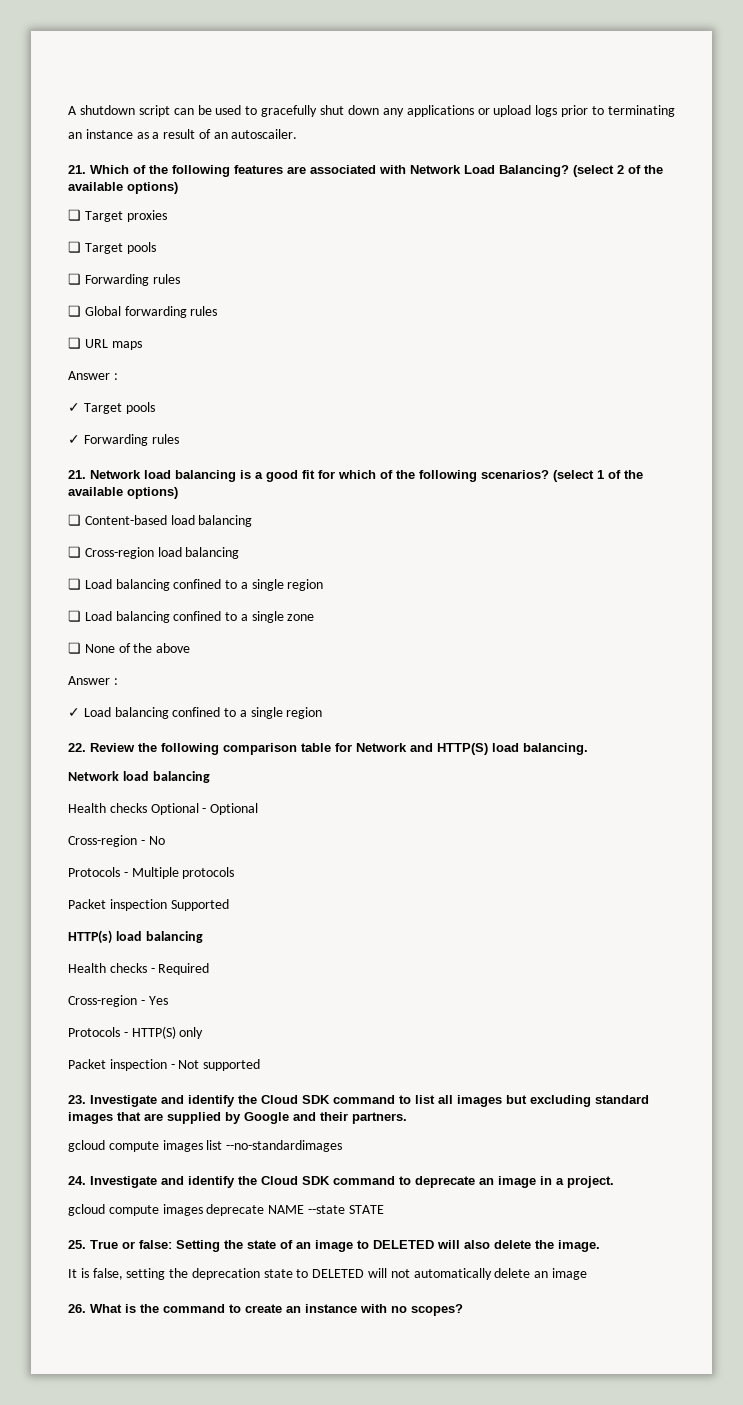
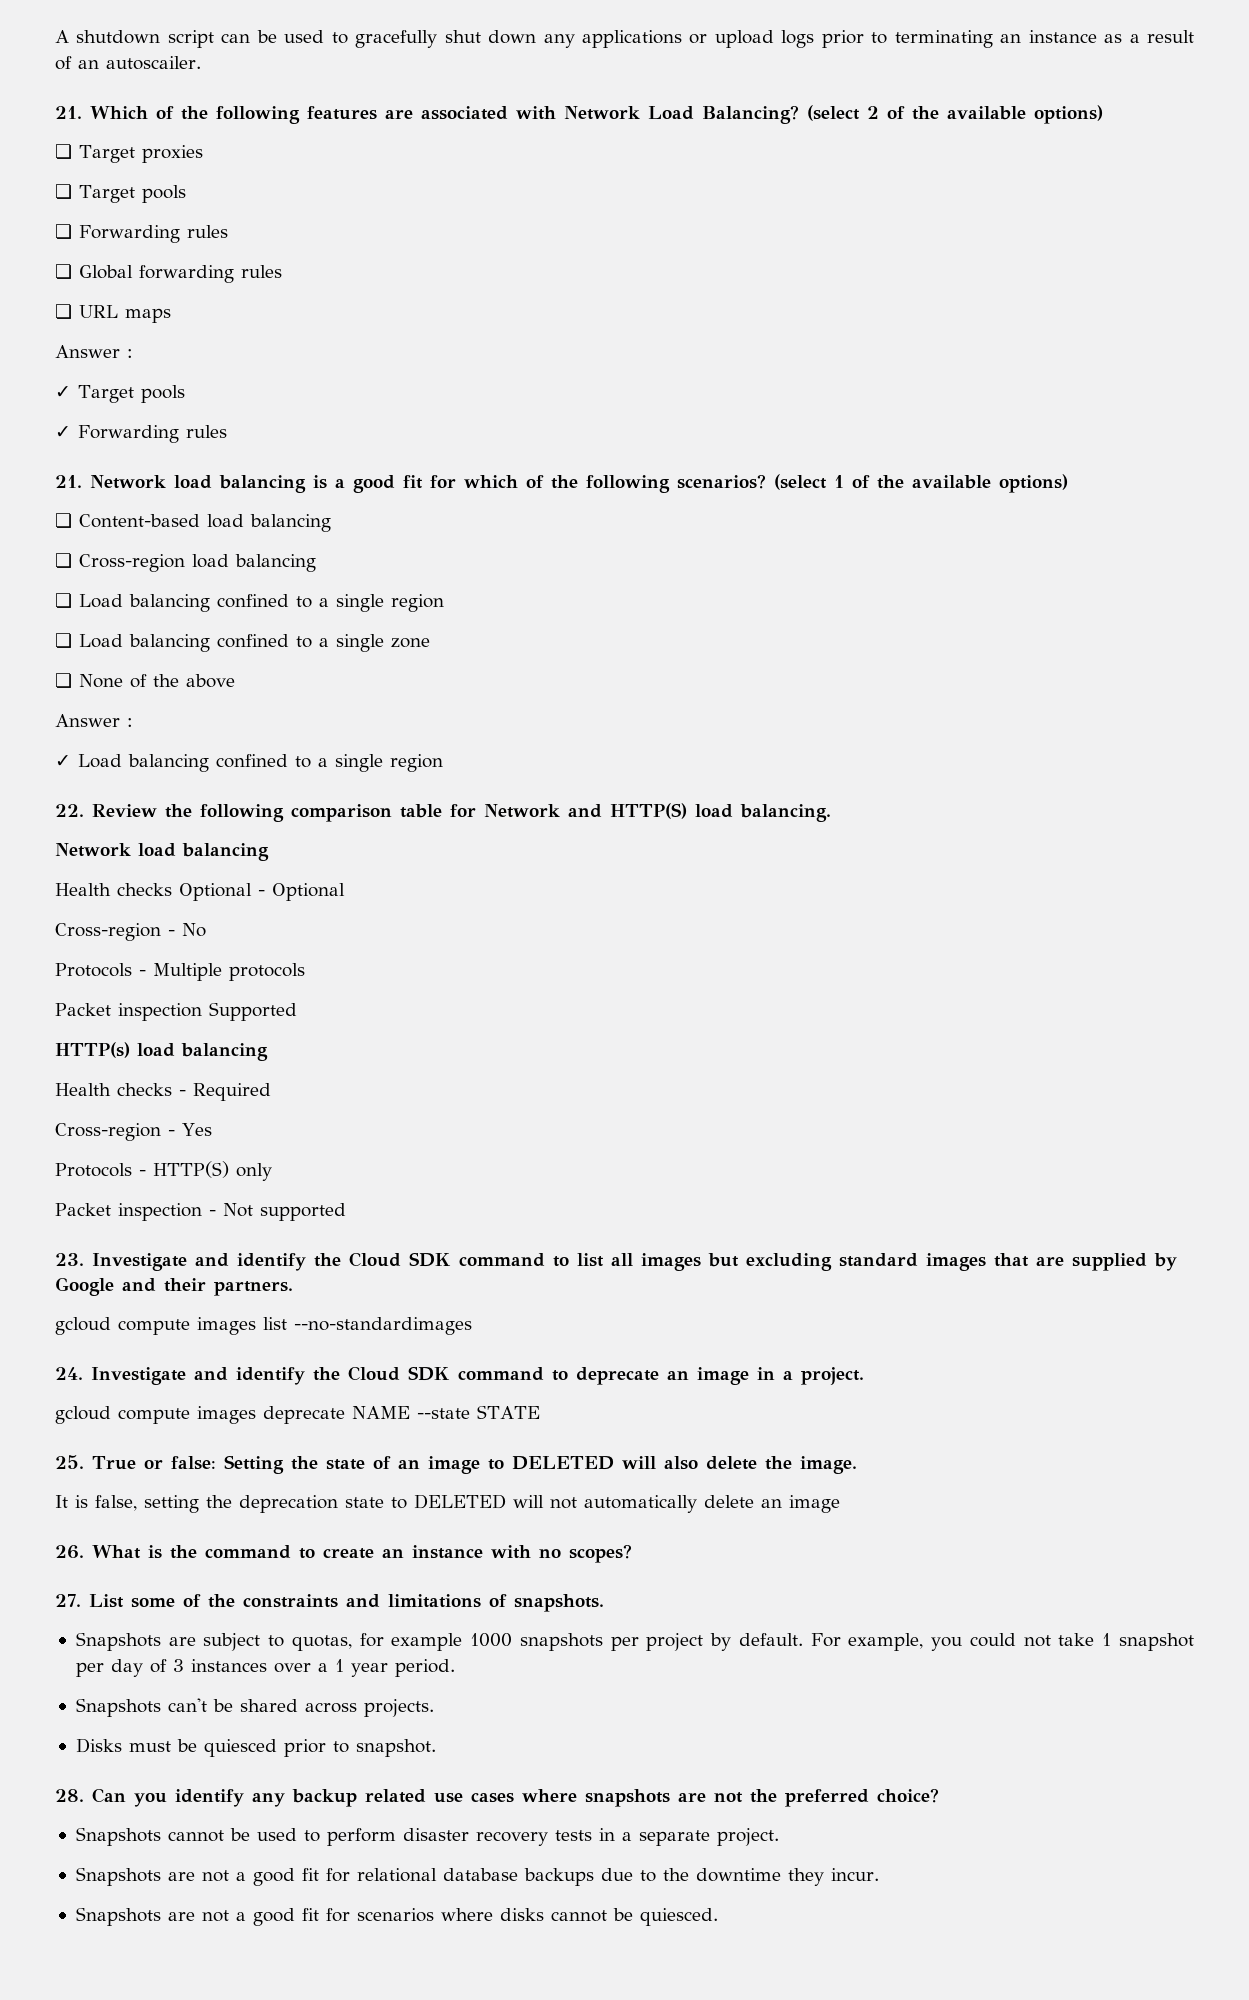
+ 27. List some of the constraints and limitations of snapshots.
+ Snapshots are subject to quotas, for example 1000 snapshots per project by default. For example, you could not take 1 snapshot per day of 3 instances over a 1 year period.
+ Snapshots can't be shared across projects.
+ Disks must be quiesced prior to snapshot.
+ 28. Can you identify any backup related use cases where snapshots are not the preferred choice?
+ Snapshots cannot be used to perform disaster recovery tests in a separate project.
+ Snapshots are not a good fit for relational database backups due to the downtime they incur.
+ Snapshots are not a good fit for scenarios where disks cannot be quiesced.

